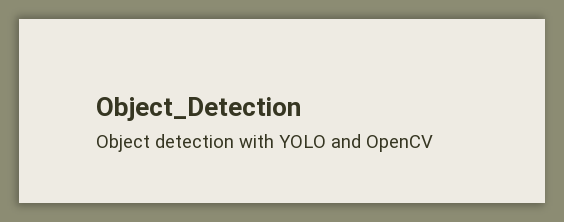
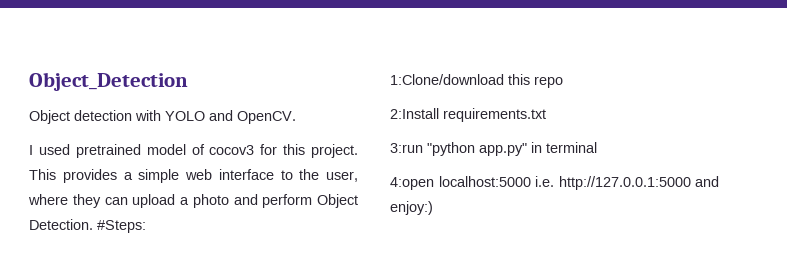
- Object detection with YOLO and OpenCV
+ Object detection with YOLO and OpenCV.
+ I used pretrained model of cocov3 for this project. This provides a simple web interface to the user, where they can upload a photo and perform Object Detection. #Steps:
+ 1:Clone/download this repo
+ 2:Install requirements.txt
+ 3:run "python app.py" in terminal
+ 4:open localhost:5000 i.e. http://127.0.0.1:5000 and enjoy:)

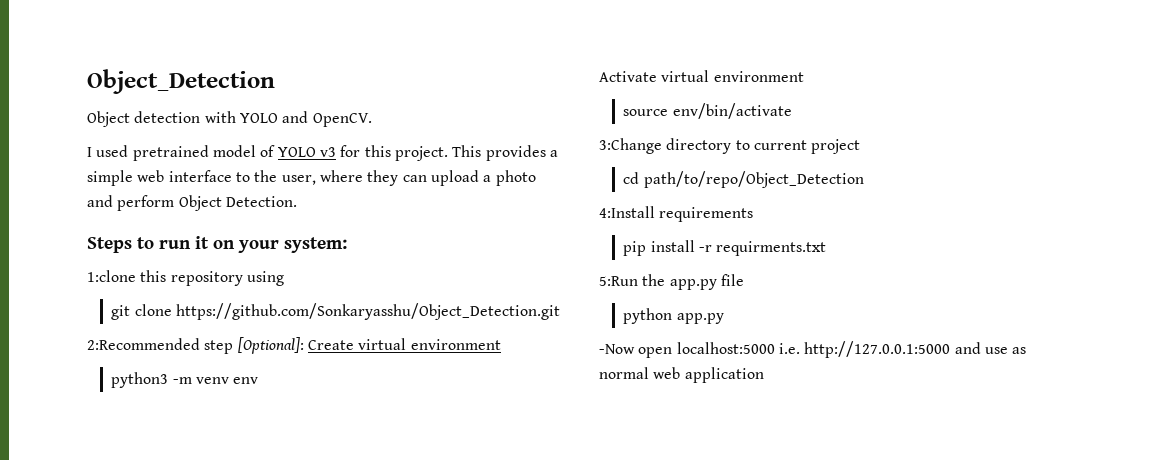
- I used pretrained model of cocov3 for this project.
+ I used pretrained model of YOLO v3 for this project.
- This provides a simple web interface to the user, where they can upload a photo and perform Object Detection. #Steps:
- 1:Clone/download this repo
- 2:Install requirements.txt
- 3:run "python app.py" in terminal
- 4:open localhost:5000 i.e. http://127.0.0.1:5000 and enjoy:)
+ This provides a simple web interface to the user, where they can upload a photo and perform Object Detection.
+ Steps to run it on your system:
+ 1:clone this repository using
+ git clone https://github.com/Sonkaryasshu/Object_Detection.git
+ 2:Recommended step [Optional]: Create virtual environment
+ python3 -m venv env
+ Activate virtual environment
+ source env/bin/activate
+ 3:Change directory to current project
+ cd path/to/repo/Object_Detection
+ 4:Install requirements
+ pip install -r requirments.txt
+ 5:Run the app.py file
+ python app.py
+ -Now open localhost:5000 i.e. http://127.0.0.1:5000 and use as normal web application

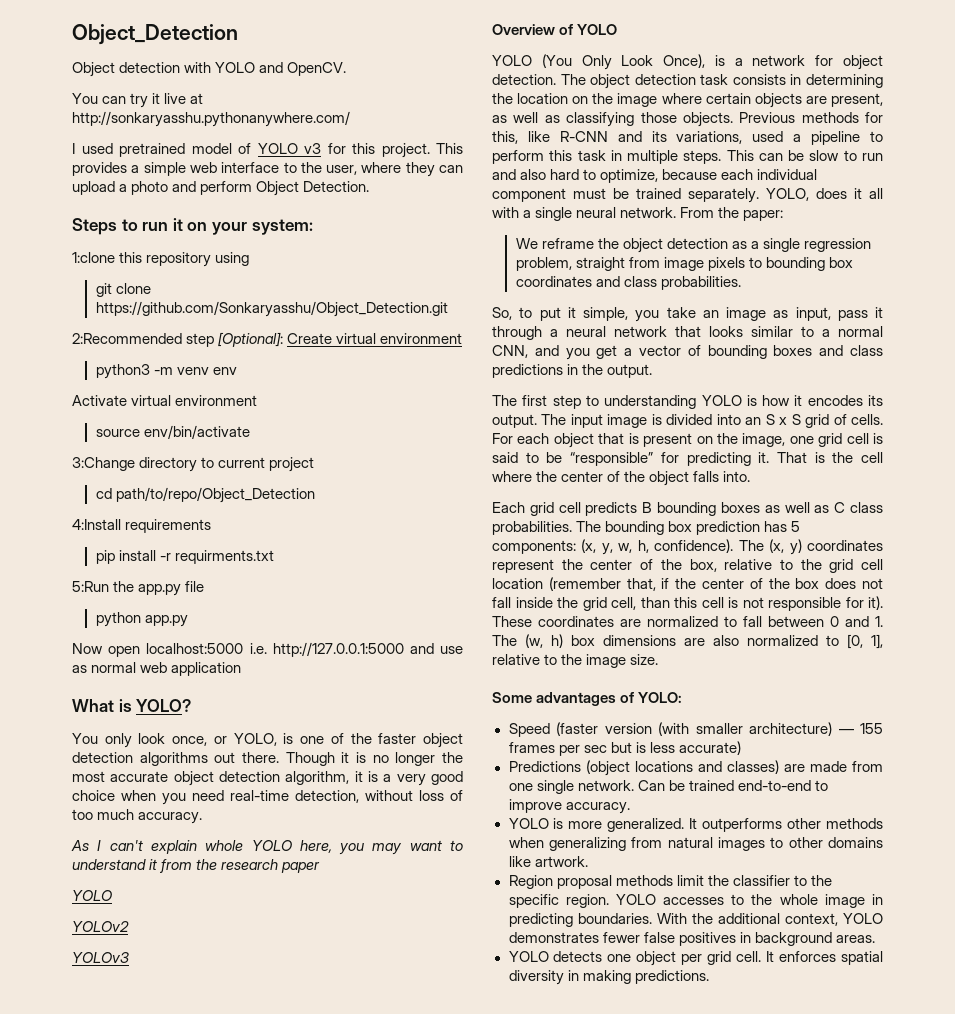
+ You can try it live at http://sonkaryasshu.pythonanywhere.com/
- -Now open localhost:5000 i.e. http://127.0.0.1:5000 and use as normal web application
+ Now open localhost:5000 i.e. http://127.0.0.1:5000 and use as normal web application
+ What is YOLO?
+ You only look once, or YOLO, is one of the faster object detection algorithms out there. Though it is no longer the most accurate object detection algorithm, it is a very good choice when you need real-time detection, without loss of too much accuracy.
+ As I can't explain whole YOLO here, you may want to understand it from the research paper
+ YOLO
+ YOLOv2
+ YOLOv3
+ Overview of YOLO
+ YOLO (You Only Look Once), is a network for object detection. The object detection task consists in determining the location on the image where certain objects are present, as well as classifying those objects. Previous methods for this, like R-CNN and its variations, used a pipeline to perform this task in multiple steps. This can be slow to run and also hard to optimize, because each individual component must be trained separately. YOLO, does it all with a single neural network. From the paper:
+ We reframe the object detection as a single regression problem, straight from image pixels to bounding box coordinates and class probabilities.
+ So, to put it simple, you take an image as input, pass it through a neural network that looks similar to a normal CNN, and you get a vector of bounding boxes and class predictions in the output.
+ The first step to understanding YOLO is how it encodes its output. The input image is divided into an S x S grid of cells. For each object that is present on the image, one grid cell is said to be “responsible” for predicting it. That is the cell where the center of the object falls into.
+ Each grid cell predicts B bounding boxes as well as C class probabilities. The bounding box prediction has 5 components: (x, y, w, h, confidence). The (x, y) coordinates represent the center of the box, relative to the grid cell location (remember that, if the center of the box does not fall inside the grid cell, than this cell is not responsible for it). These coordinates are normalized to fall between 0 and 1. The (w, h) box dimensions are also normalized to [0, 1], relative to the image size.
+ Some advantages of YOLO:
+ Speed (faster version (with smaller architecture) — 155 frames per sec but is less accurate)
+ Predictions (object locations and classes) are made from one single network. Can be trained end-to-end to improve accuracy.
+ YOLO is more generalized. It outperforms other methods when generalizing from natural images to other domains like artwork.
+ Region proposal methods limit the classifier to the specific region. YOLO accesses to the whole image in predicting boundaries. With the additional context, YOLO demonstrates fewer false positives in background areas.
+ YOLO detects one object per grid cell. It enforces spatial diversity in making predictions.

